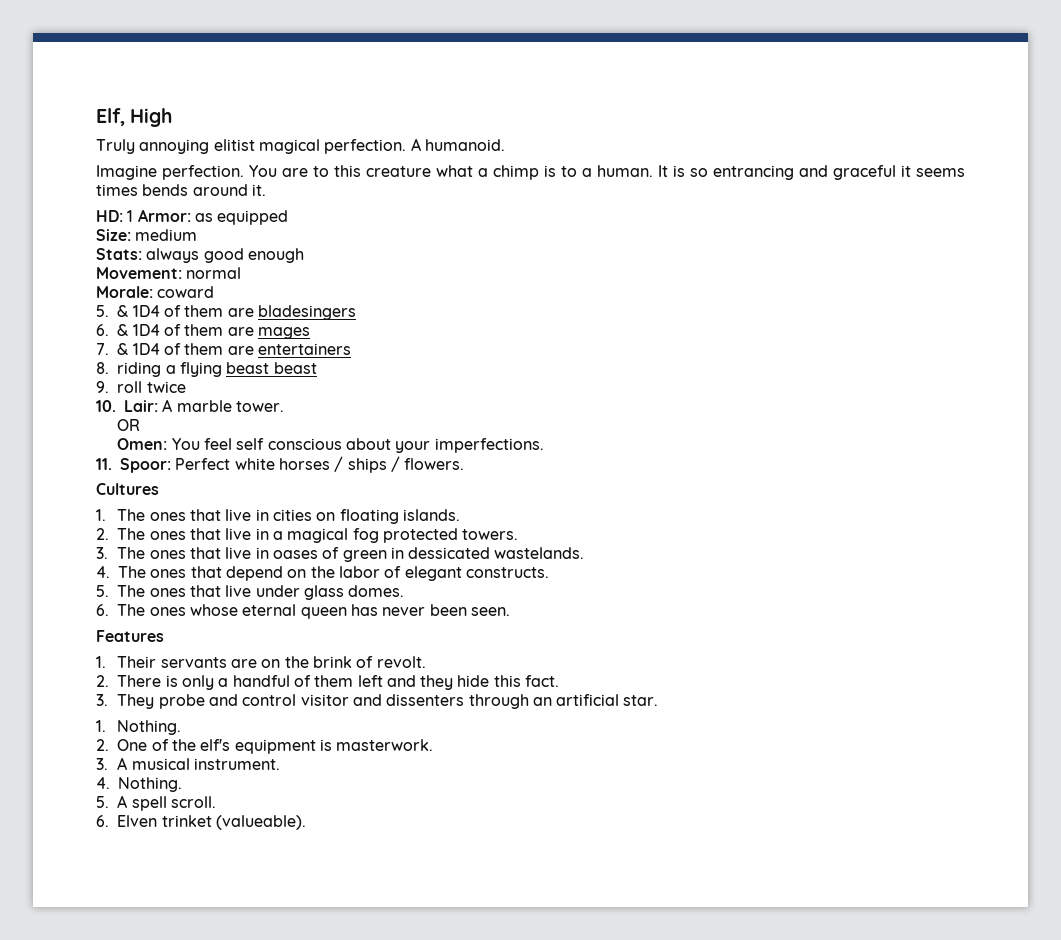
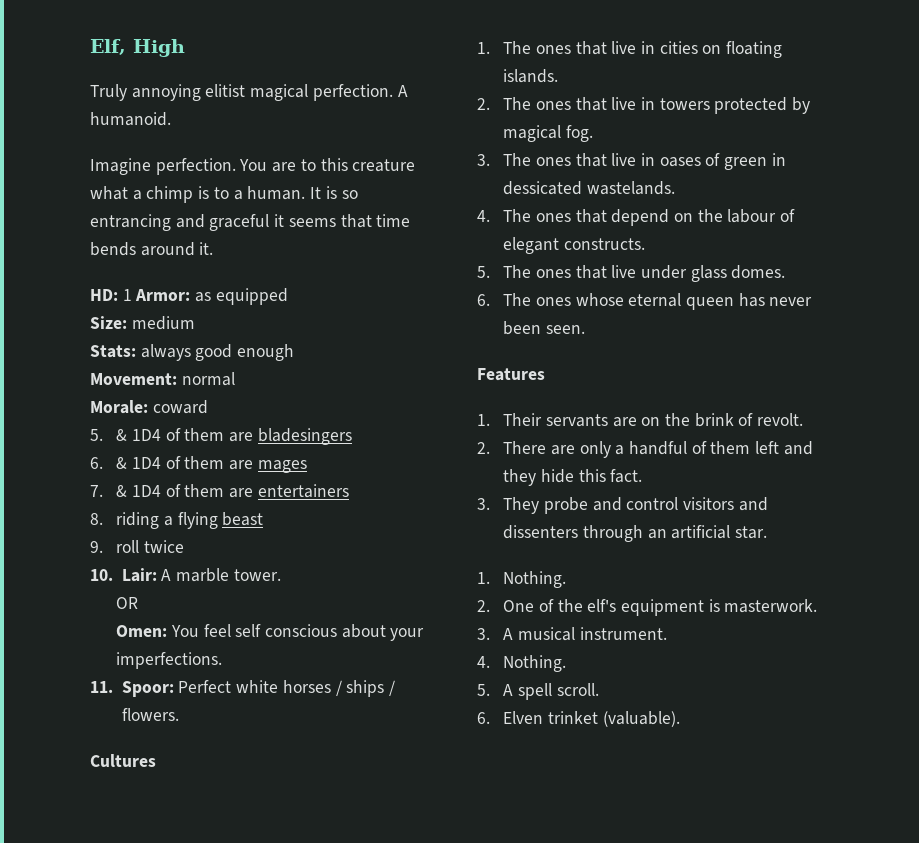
- It is so entrancing and graceful it seems times bends around it.
+ It is so entrancing and graceful it seems that time bends around it.
- 8. riding a flying beast beast
+ 8. riding a flying beast
- 2. The ones that live in a magical fog protected towers.
+ 2. The ones that live in towers protected by magical fog.
- 4. The ones that depend on the labor of elegant constructs.
+ 4. The ones that depend on the labour of elegant constructs.
- 2. There is only a handful of them left and they hide this fact.
+ 2. There are only a handful of them left and they hide this fact.
- 3. They probe and control visitor and dissenters through an artificial star.
+ 3. They probe and control visitors and dissenters through an artificial star.
- 6. Elven trinket (valueable).
+ 6. Elven trinket (valuable).

